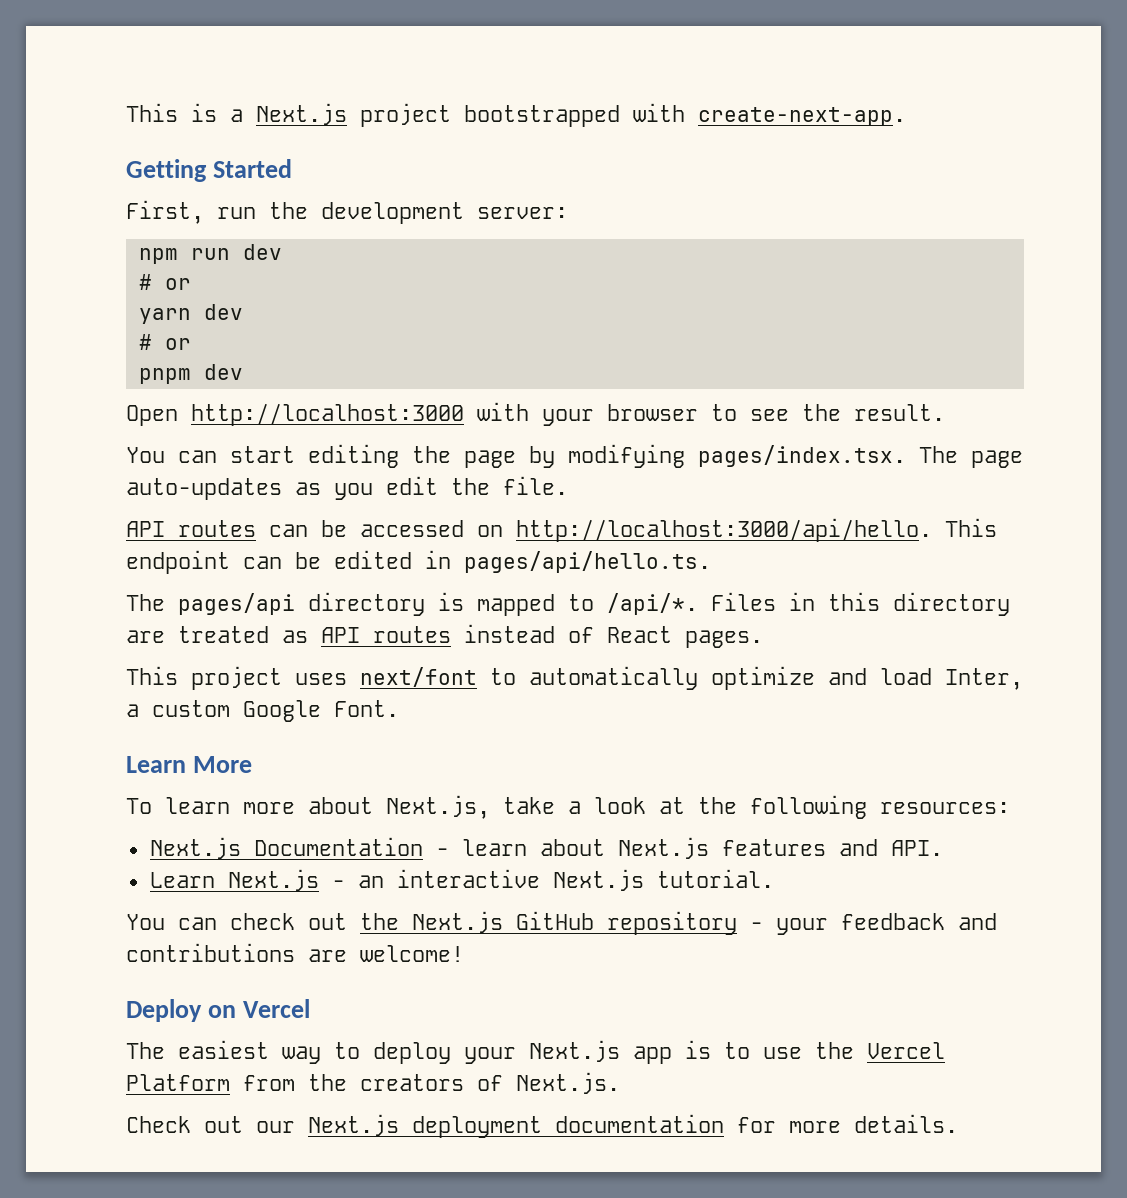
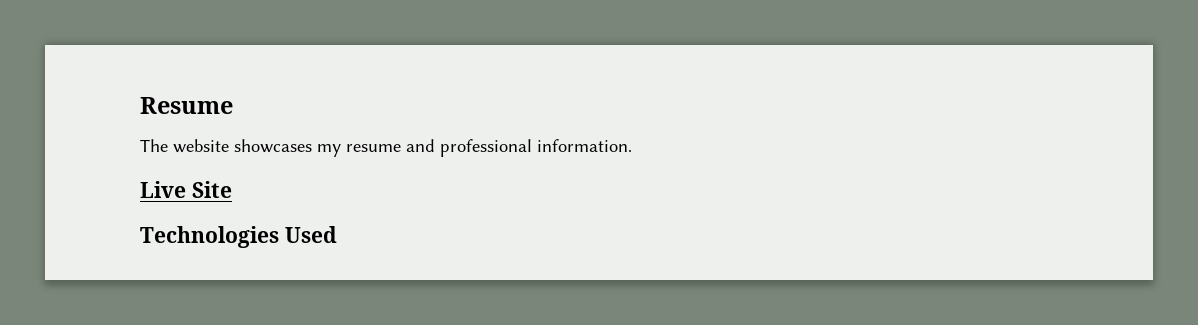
- This is a Next.js project bootstrapped with create-next-app.
- Getting Started
- First, run the development server:
- npm run dev
- # or
- yarn dev
- # or
- pnpm dev
- Open http://localhost:3000 with your browser to see the result.
- You can start editing the page by modifying pages/index.tsx. The page auto-updates as you edit the file.
- API routes can be accessed on http://localhost:3000/api/hello. This endpoint can be edited in pages/api/hello.ts.
- The pages/api directory is mapped to /api/*. Files in this directory are treated as API routes instead of React pages.
- This project uses next/font to automatically optimize and load Inter, a custom Google Font.
- Learn More
- To learn more about Next.js, take a look at the following resources:
- Next.js Documentation - learn about Next.js features and API.
- Learn Next.js - an interactive Next.js tutorial.
- You can check out the Next.js GitHub repository - your feedback and contributions are welcome!
- Deploy on Vercel
- The easiest way to deploy your Next.js app is to use the Vercel Platform from the creators of Next.js.
- Check out our Next.js deployment documentation for more details.
+ Resume
+ The website showcases my resume and professional information.
+ Live Site
+ Technologies Used

